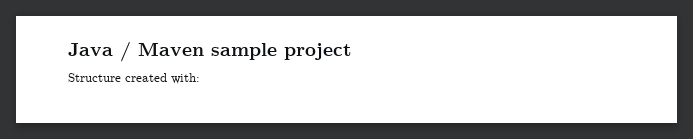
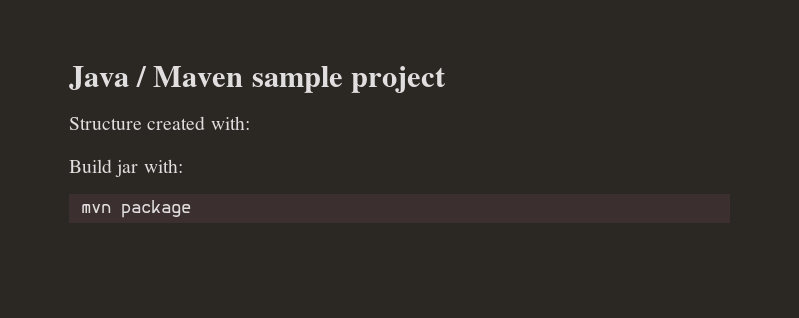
+ Build jar with:
+ mvn package

